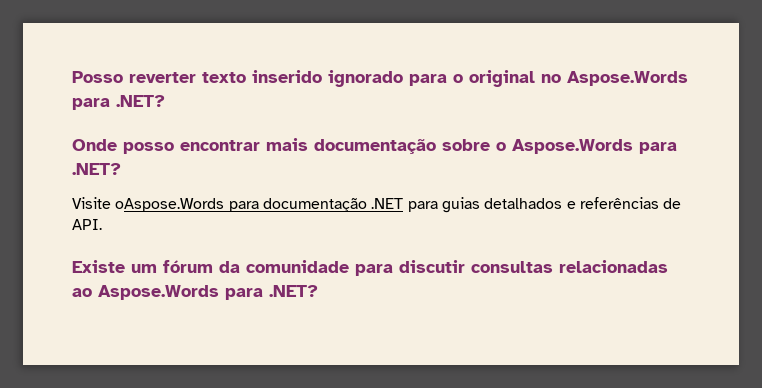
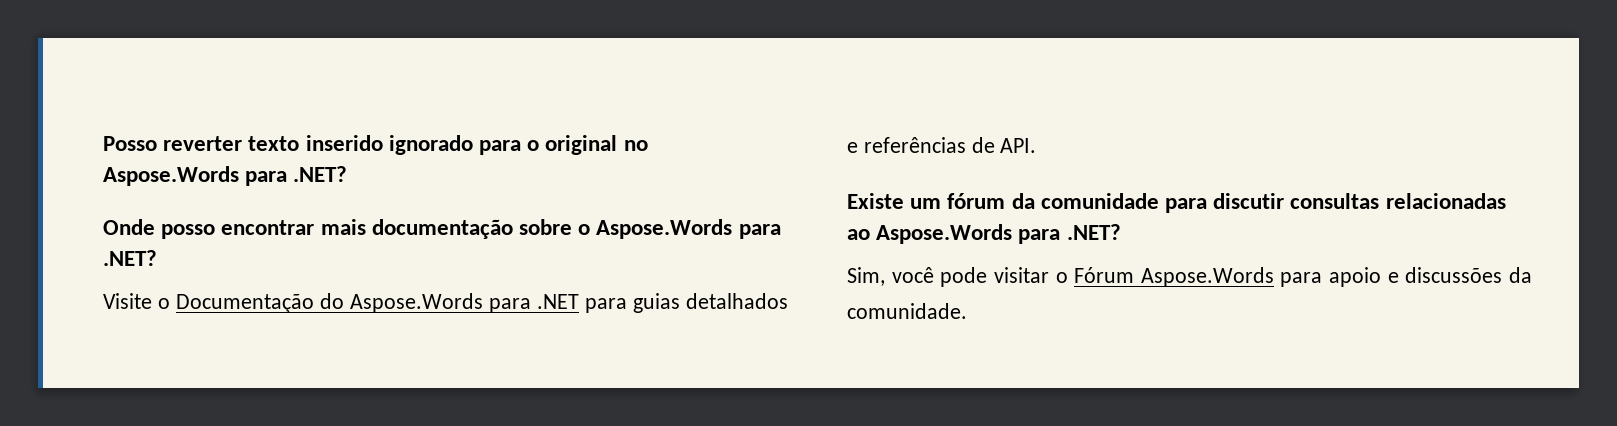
- Visite oAspose.Words para documentação .NET para guias detalhados e referências de API.
+ Visite o Documentação do Aspose.Words para .NET para guias detalhados e referências de API.
+ Sim, você pode visitar o Fórum Aspose.Words para apoio e discussões da comunidade.

